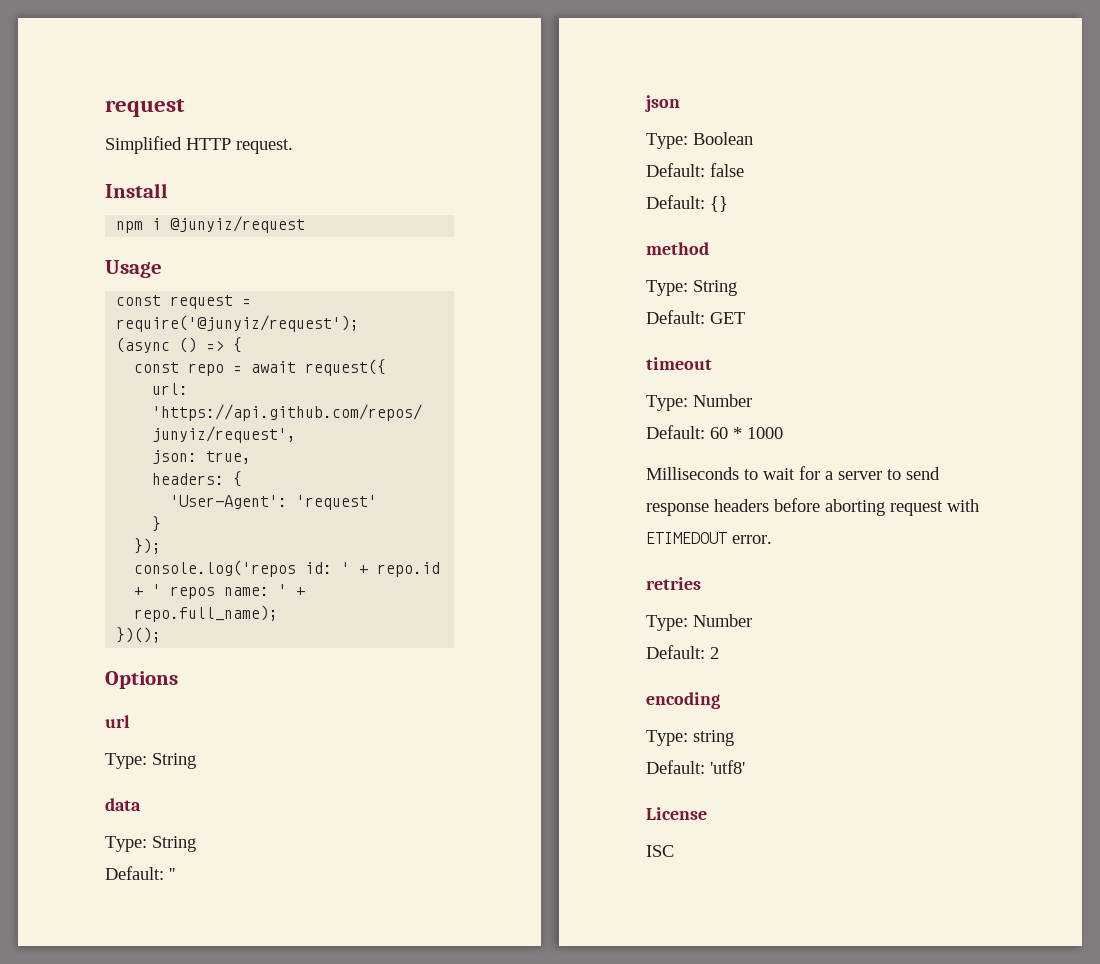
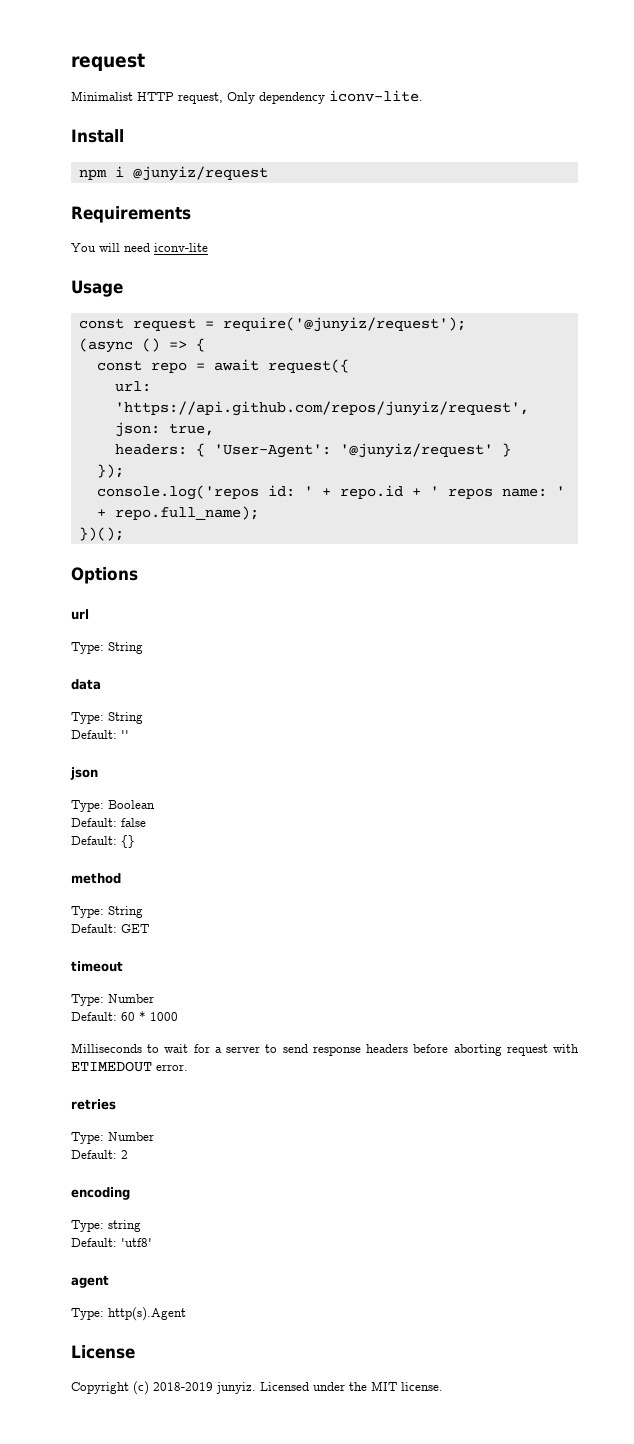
- Simplified HTTP request.
+ Minimalist HTTP request, Only dependency iconv-lite.
+ Requirements
+ You will need iconv-lite
- headers: {
- 'User-Agent': 'request'
- }
+ headers: { 'User-Agent': '@junyiz/request' }
+ agent
+ Type: http(s).Agent
  License
- ISC
+ Copyright (c) 2018-2019 junyiz. Licensed under the MIT license.

